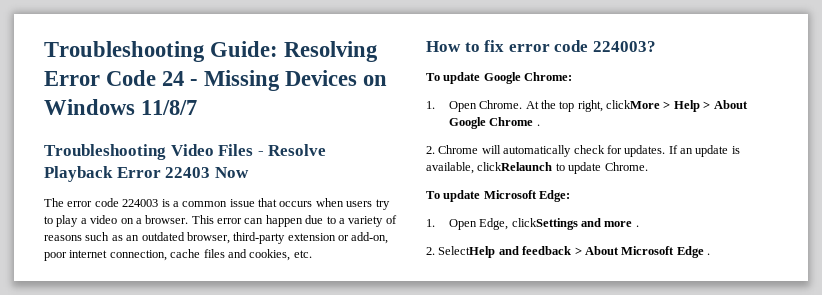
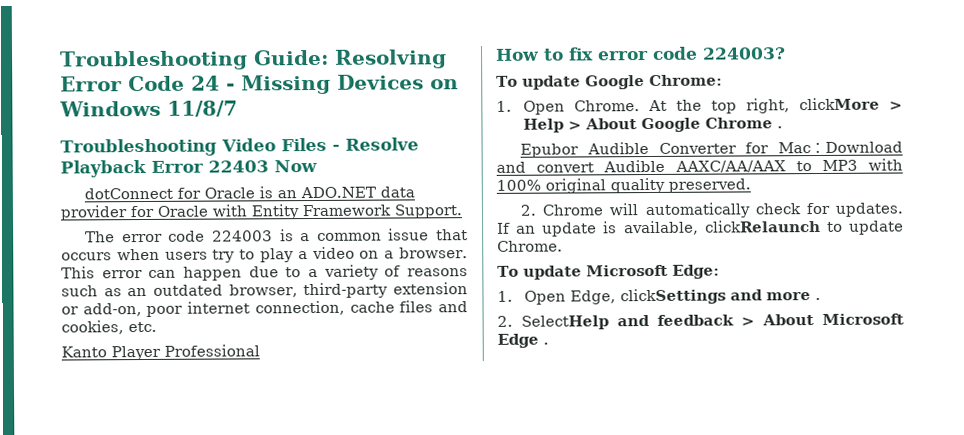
+ dotConnect for Oracle is an ADO.NET data provider for Oracle with Entity Framework Support.
+ Kanto Player Professional
+ Epubor Audible Converter for Mac：Download and convert Audible AAXC/AA/AAX to MP3 with 100% original quality preserved.

